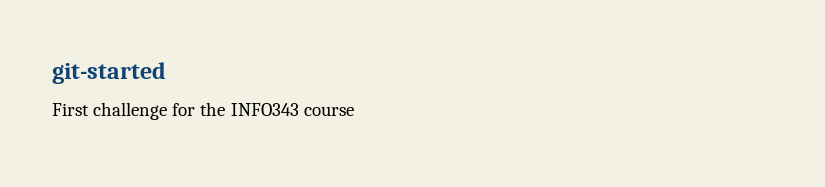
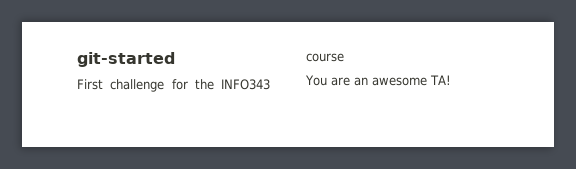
+ You are an awesome TA!

